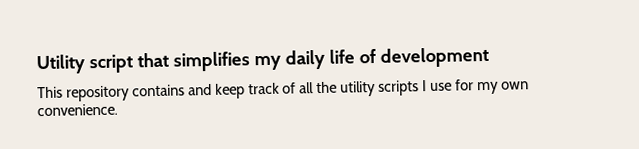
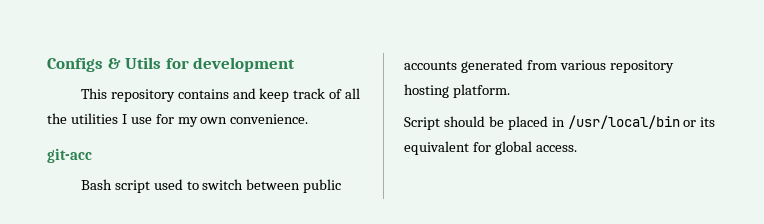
- Utility script that simplifies my daily life of development
+ Configs & Utils for development
- This repository contains and keep track of all the utility scripts I use for my own convenience.
+ This repository contains and keep track of all the utilities I use for my own convenience.
+ git-acc
+ Bash script used to switch between public accounts generated from various repository hosting platform.
+ Script should be placed in /usr/local/bin or its equivalent for global access.

